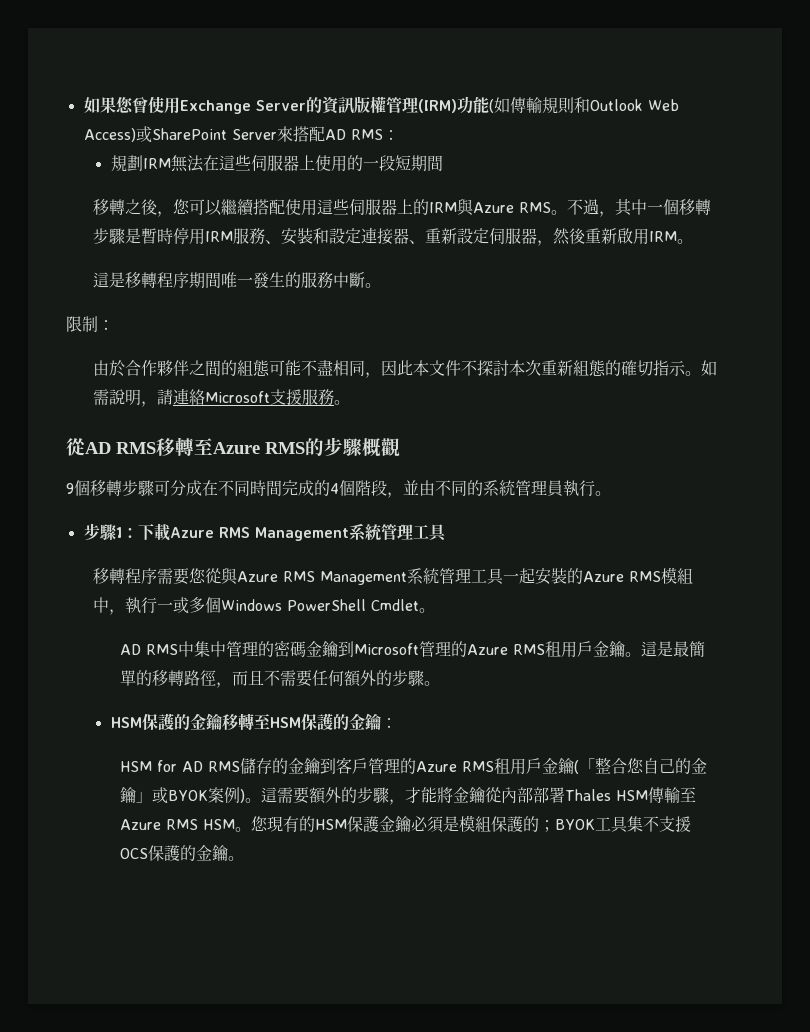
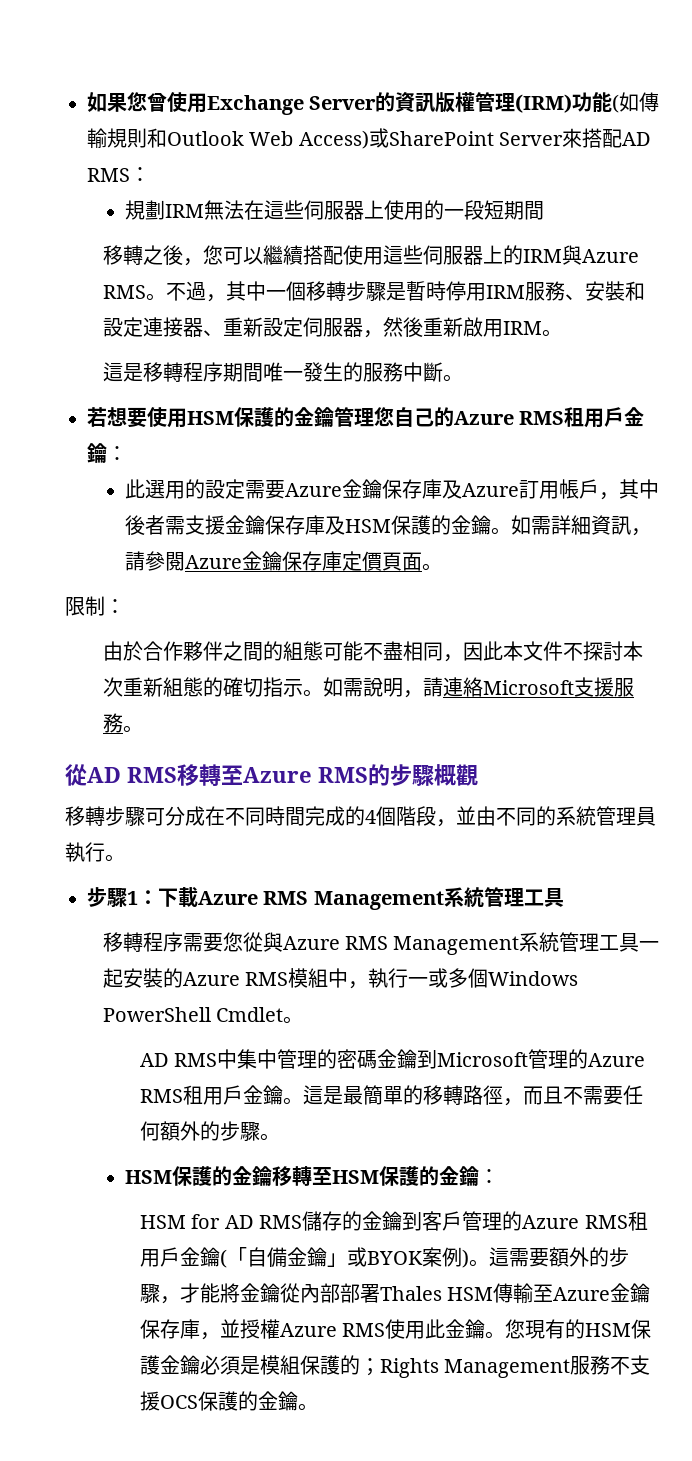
+ 若想要使用HSM保護的金鑰管理您自己的Azure RMS租用戶金鑰：
+ 此選用的設定需要Azure金鑰保存庫及Azure訂用帳戶，其中後者需支援金鑰保存庫及HSM保護的金鑰。如需詳細資訊，請參閱Azure金鑰保存庫定價頁面。
- 9個移轉步驟可分成在不同時間完成的4個階段，並由不同的系統管理員執行。
+ 移轉步驟可分成在不同時間完成的4個階段，並由不同的系統管理員執行。
- HSM for AD RMS儲存的金鑰到客戶管理的Azure RMS租用戶金鑰(「整合您自己的金鑰」或BYOK案例)。
+ HSM for AD RMS儲存的金鑰到客戶管理的Azure RMS租用戶金鑰(「自備金鑰」或BYOK案例)。
- 這需要額外的步驟，才能將金鑰從內部部署Thales HSM傳輸至Azure RMS HSM。
+ 這需要額外的步驟，才能將金鑰從內部部署Thales HSM傳輸至Azure金鑰保存庫，並授權Azure RMS使用此金鑰。
- 您現有的HSM保護金鑰必須是模組保護的；BYOK工具集不支援OCS保護的金鑰。
+ 您現有的HSM保護金鑰必須是模組保護的；Rights Management服務不支援OCS保護的金鑰。

